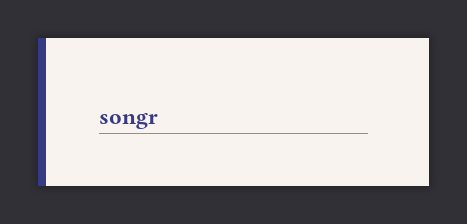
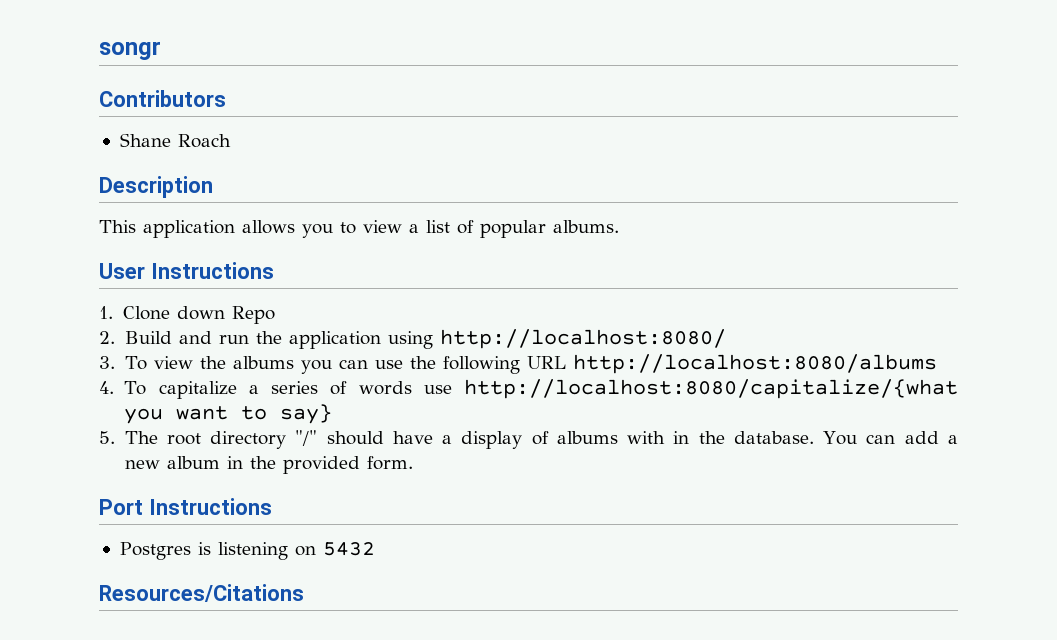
+ Contributors
+ Shane Roach
+ Description
+ This application allows you to view a list of popular albums.
+ User Instructions
+ 1. Clone down Repo
+ 2. Build and run the application using http://localhost:8080/
+ 3. To view the albums you can use the following URL http://localhost:8080/albums
+ 4. To capitalize a series of words use http://localhost:8080/capitalize/{what you want to say}
+ 5. The root directory "/" should have a display of albums with in the database. You can add a new album in the provided form.
+ Port Instructions
+ Postgres is listening on 5432
+ Resources/Citations

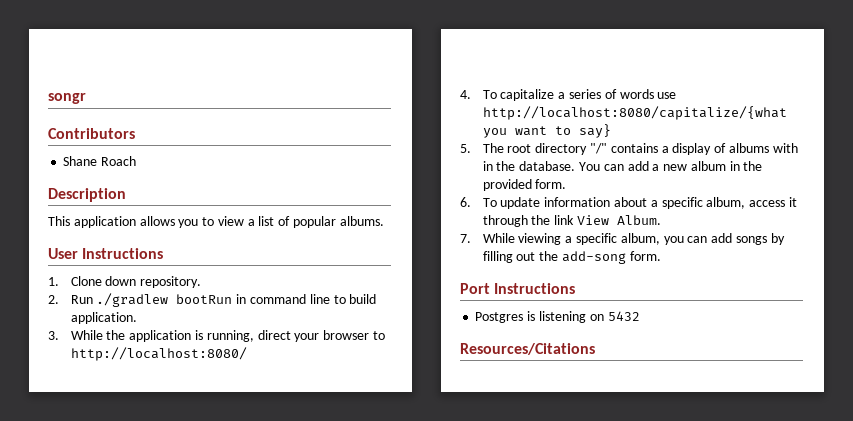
- 1. Clone down Repo
+ 1. Clone down repository.
- 2. Build and run the application using http://localhost:8080/
- 3. To view the albums you can use the following URL http://localhost:8080/albums
+ 2. Run ./gradlew bootRun in command line to build application.
+ 3. While the application is running, direct your browser to http://localhost:8080/
- 5. The root directory "/" should have a display of albums with in the database.
+ 5. The root directory "/" contains a display of albums with in the database.
+ 6. To update information about a specific album, access it through the link View Album.
+ 7. While viewing a specific album, you can add songs by filling out the add-song form.

